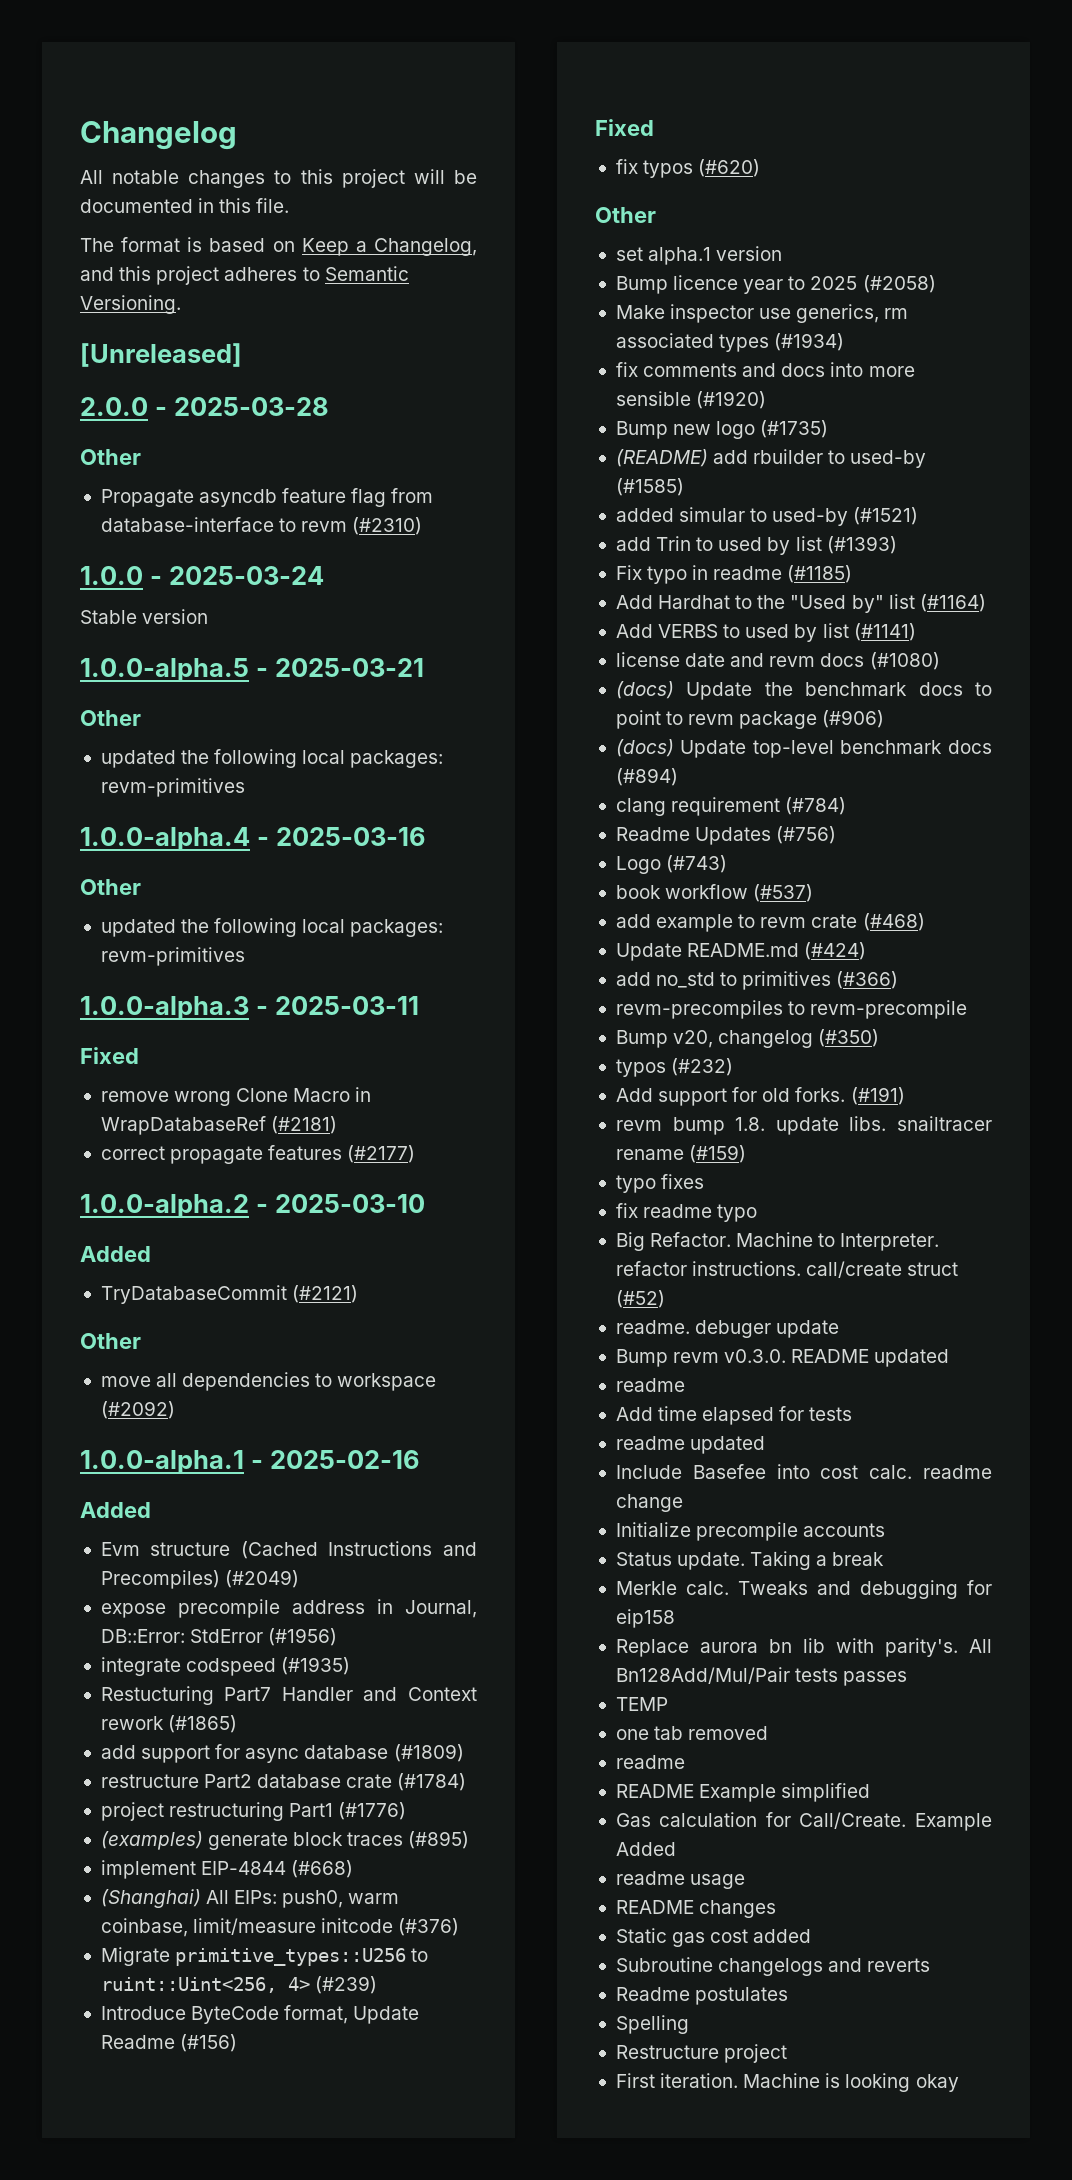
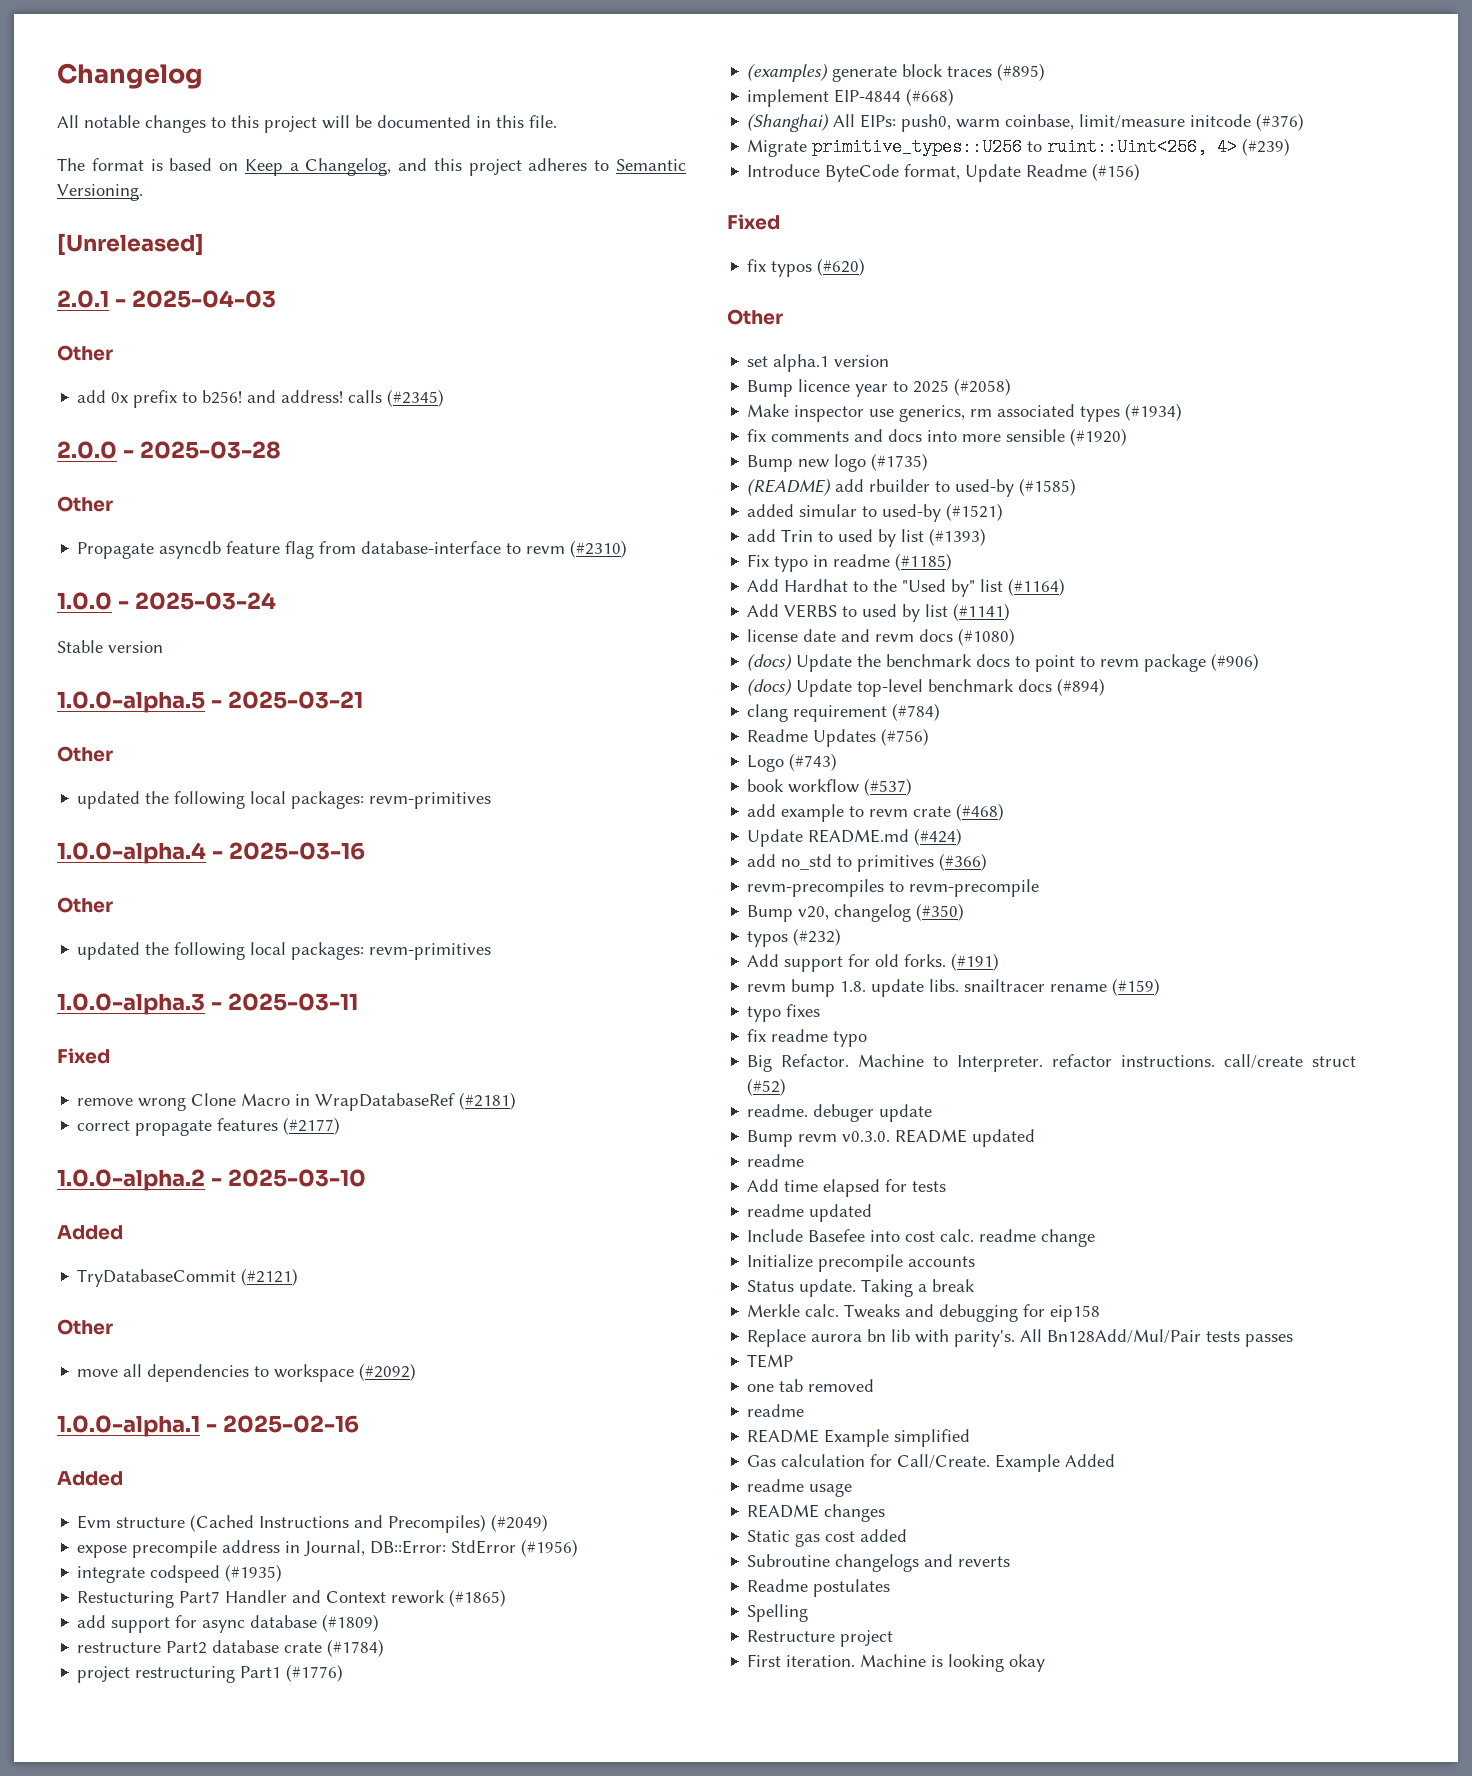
+ 2.0.1 - 2025-04-03
+ Other
+ add 0x prefix to b256! and address! calls (#2345)

